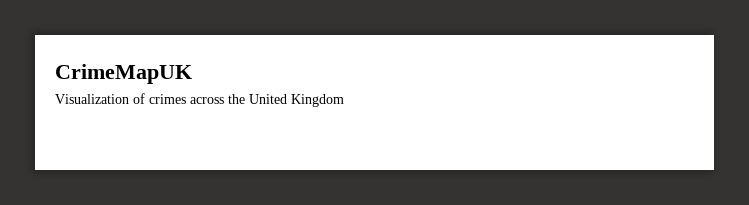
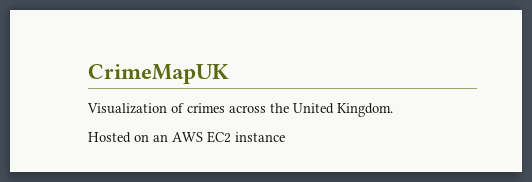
- Visualization of crimes across the United Kingdom
+ Visualization of crimes across the United Kingdom.
+ Hosted on an AWS EC2 instance

